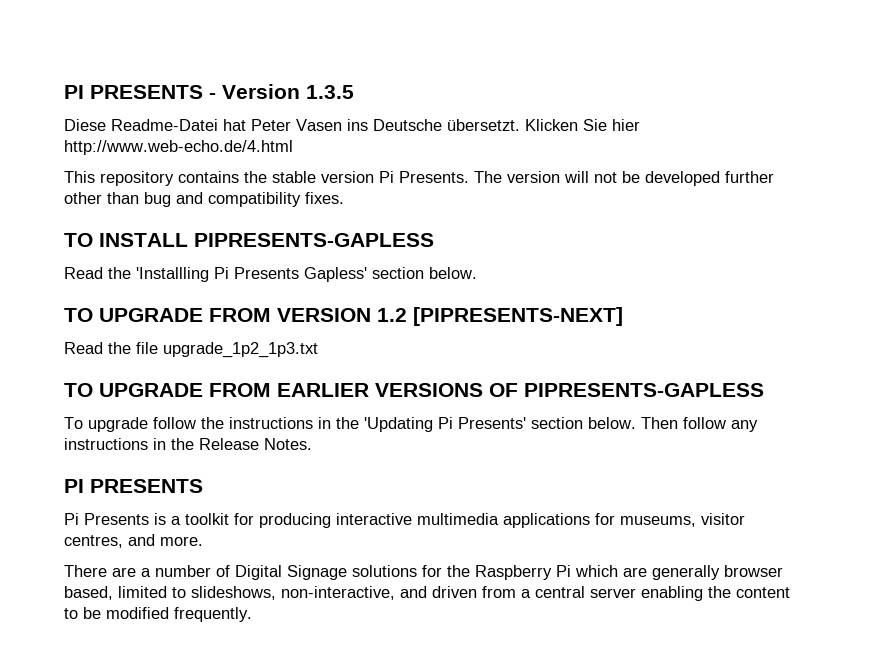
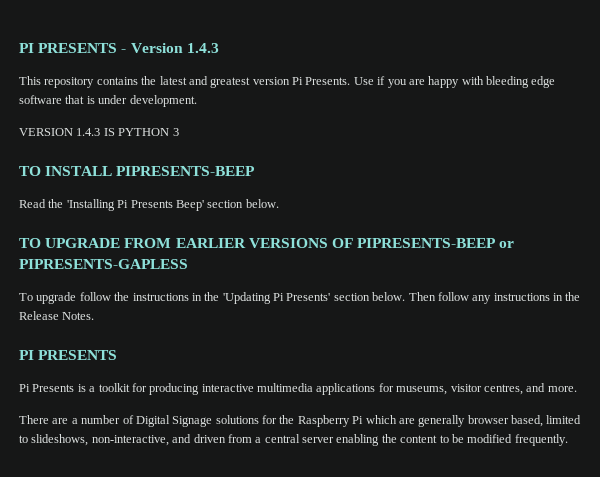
- PI PRESENTS - Version 1.3.5
- Diese Readme-Datei hat Peter Vasen ins Deutsche übersetzt. Klicken Sie hier http://www.web-echo.de/4.html
- This repository contains the stable version Pi Presents. The version will not be developed further other than bug and compatibility fixes.
+ PI PRESENTS - Version 1.4.3
+ This repository contains the latest and greatest version Pi Presents. Use if you are happy with bleeding edge software that is under development.
+ VERSION 1.4.3 IS PYTHON 3
- TO INSTALL PIPRESENTS-GAPLESS
- Read the 'Installling Pi Presents Gapless' section below.
- TO UPGRADE FROM VERSION 1.2 [PIPRESENTS-NEXT]
- Read the file upgrade_1p2_1p3.txt
+ TO INSTALL PIPRESENTS-BEEP
+ Read the 'Installing Pi Presents Beep' section below.
- TO UPGRADE FROM EARLIER VERSIONS OF PIPRESENTS-GAPLESS
+ TO UPGRADE FROM EARLIER VERSIONS OF PIPRESENTS-BEEP or PIPRESENTS-GAPLESS

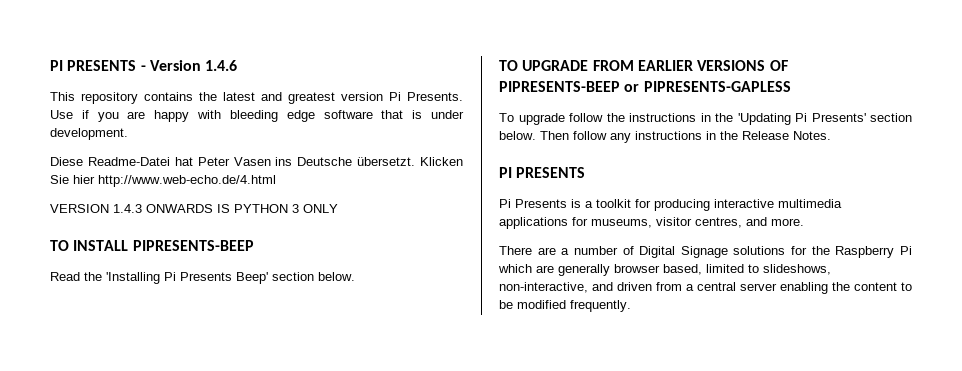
- PI PRESENTS - Version 1.4.3
+ PI PRESENTS - Version 1.4.6
+ Diese Readme-Datei hat Peter Vasen ins Deutsche übersetzt. Klicken Sie hier http://www.web-echo.de/4.html
- VERSION 1.4.3 IS PYTHON 3
+ VERSION 1.4.3 ONWARDS IS PYTHON 3 ONLY

